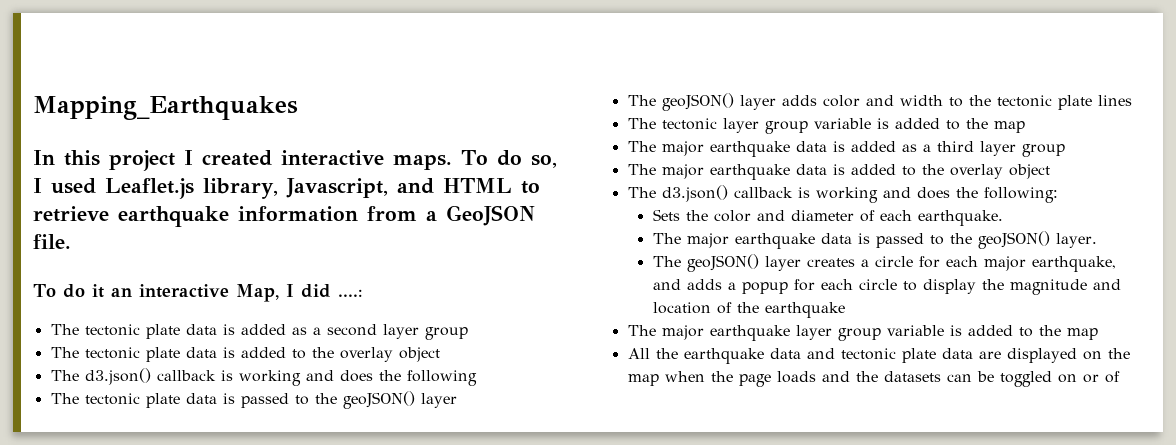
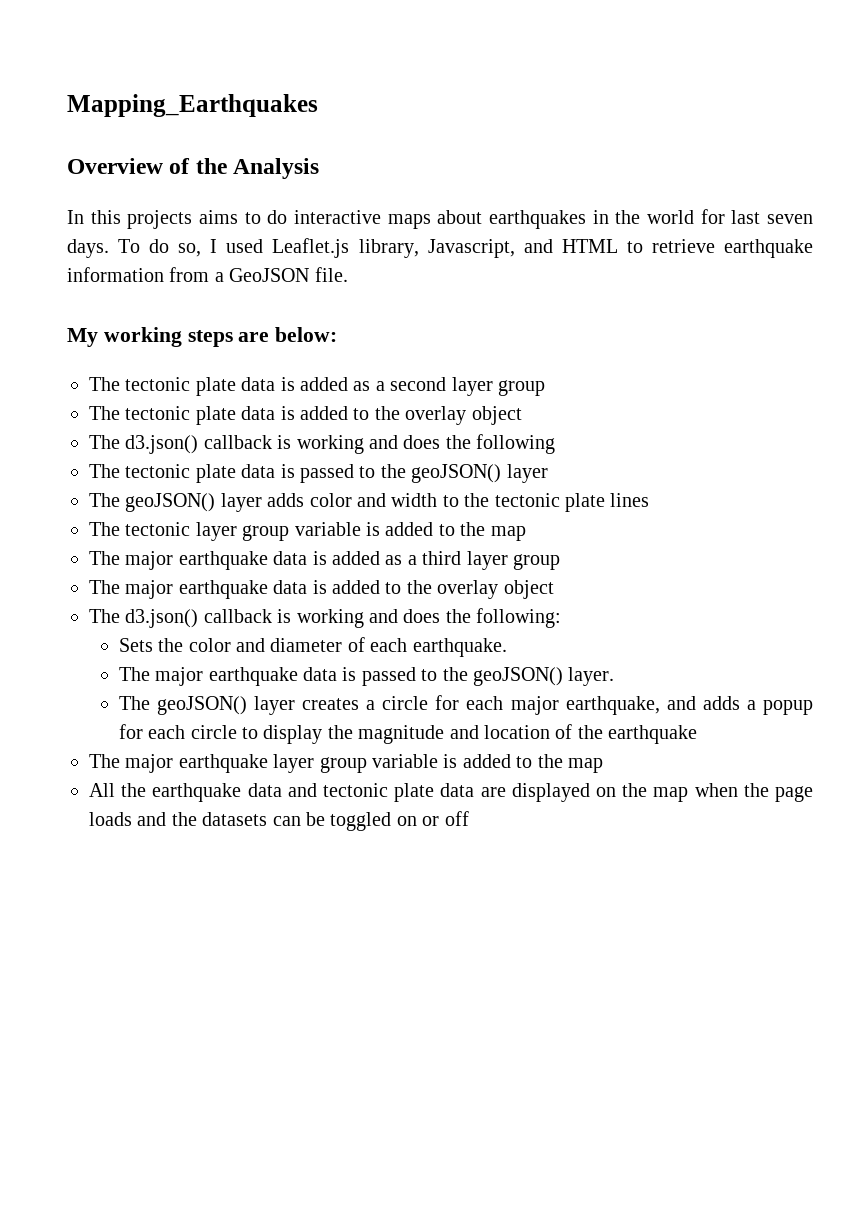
- In this project I created interactive maps.
+ Overview of the Analysis
+ In this projects aims to do interactive maps about earthquakes in the world for last seven days.
- To do it an interactive Map, I did ....:
+ My working steps are below:
- All the earthquake data and tectonic plate data are displayed on the map when the page loads and the datasets can be toggled on or of
+ All the earthquake data and tectonic plate data are displayed on the map when the page loads and the datasets can be toggled on or off

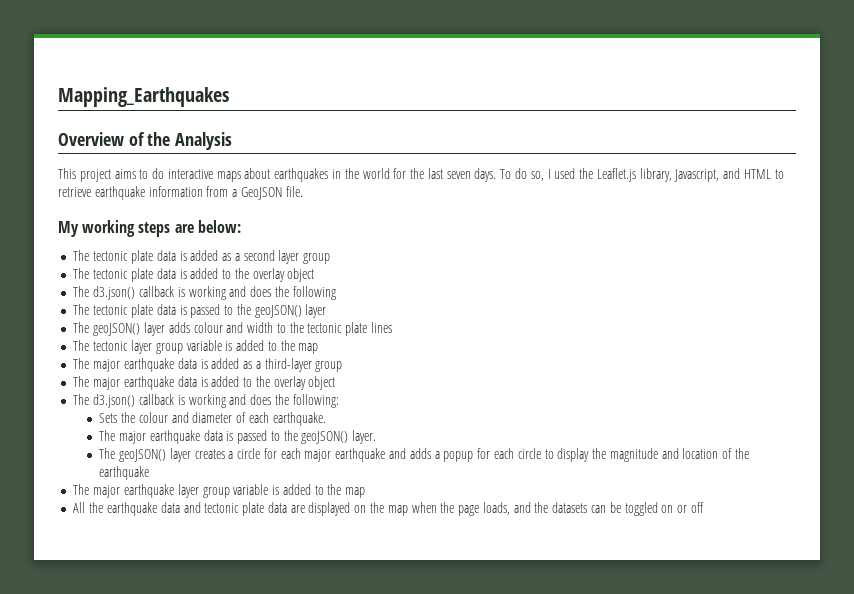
- In this projects aims to do interactive maps about earthquakes in the world for last seven days.
+ This project aims to do interactive maps about earthquakes in the world for the last seven days.
- To do so, I used Leaflet.js library, Javascript, and HTML to retrieve earthquake information from a GeoJSON file.
+ To do so, I used the Leaflet.js library, Javascript, and HTML to retrieve earthquake information from a GeoJSON file.
- The geoJSON() layer adds color and width to the tectonic plate lines
+ The geoJSON() layer adds colour and width to the tectonic plate lines
- The major earthquake data is added as a third layer group
+ The major earthquake data is added as a third-layer group
- Sets the color and diameter of each earthquake.
+ Sets the colour and diameter of each earthquake.
- The geoJSON() layer creates a circle for each major earthquake, and adds a popup for each circle to display the magnitude and location of the earthquake
+ The geoJSON() layer creates a circle for each major earthquake and adds a popup for each circle to display the magnitude and location of the earthquake
- All the earthquake data and tectonic plate data are displayed on the map when the page loads and the datasets can be toggled on or off
+ All the earthquake data and tectonic plate data are displayed on the map when the page loads, and the datasets can be toggled on or off

